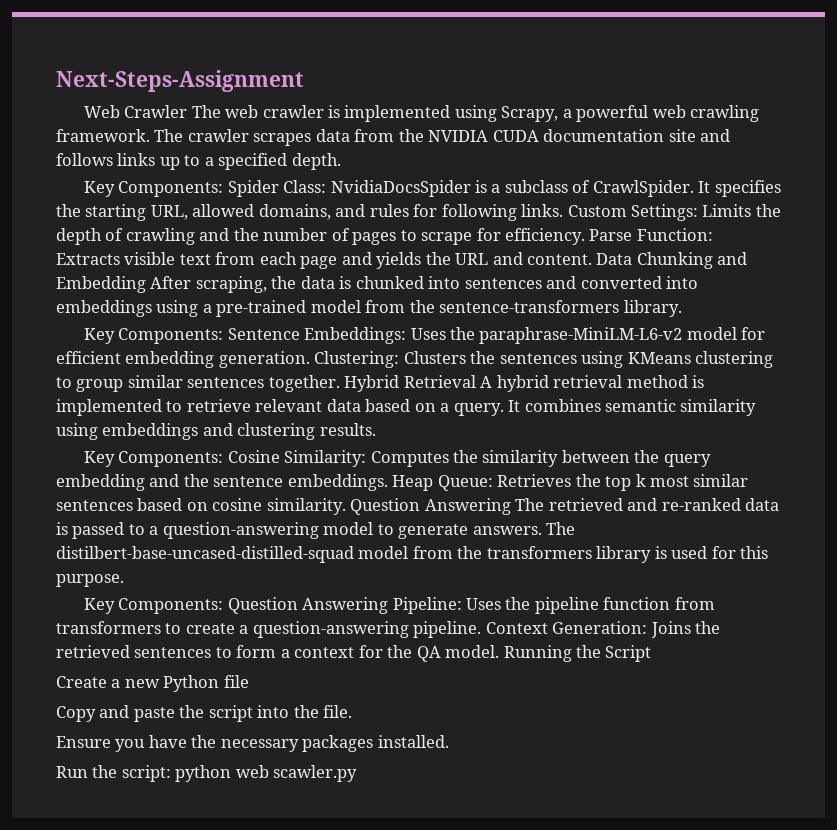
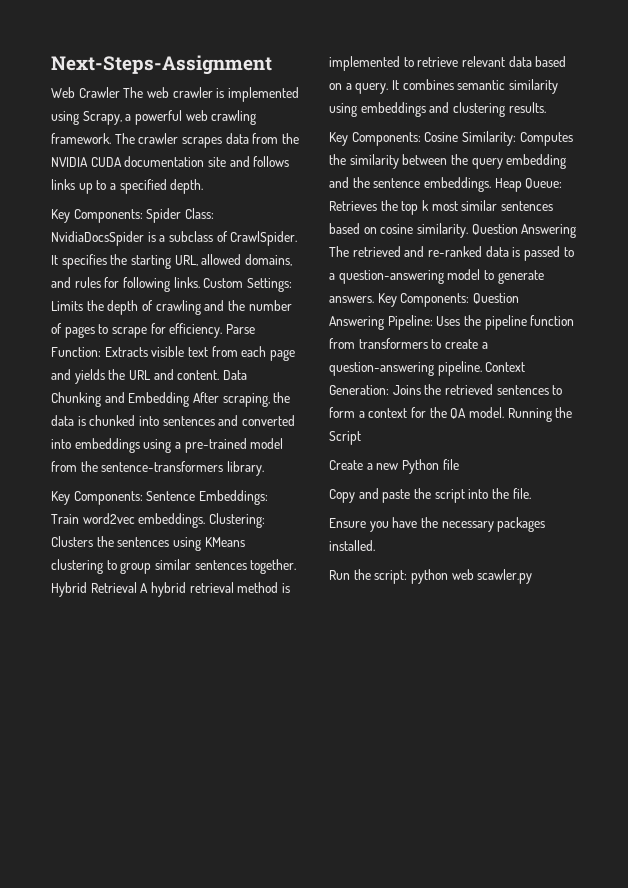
- Key Components: Sentence Embeddings: Uses the paraphrase-MiniLM-L6-v2 model for efficient embedding generation.
+ Key Components: Sentence Embeddings: Train word2vec embeddings.
- Question Answering The retrieved and re-ranked data is passed to a question-answering model to generate answers. The distilbert-base-uncased-distilled-squad model from the transformers library is used for this purpose.
- Key Components: Question Answering Pipeline: Uses the pipeline function from transformers to create a question-answering pipeline.
+ Question Answering The retrieved and re-ranked data is passed to a question-answering model to generate answers. Key Components: Question Answering Pipeline: Uses the pipeline function from transformers to create a question-answering pipeline.

